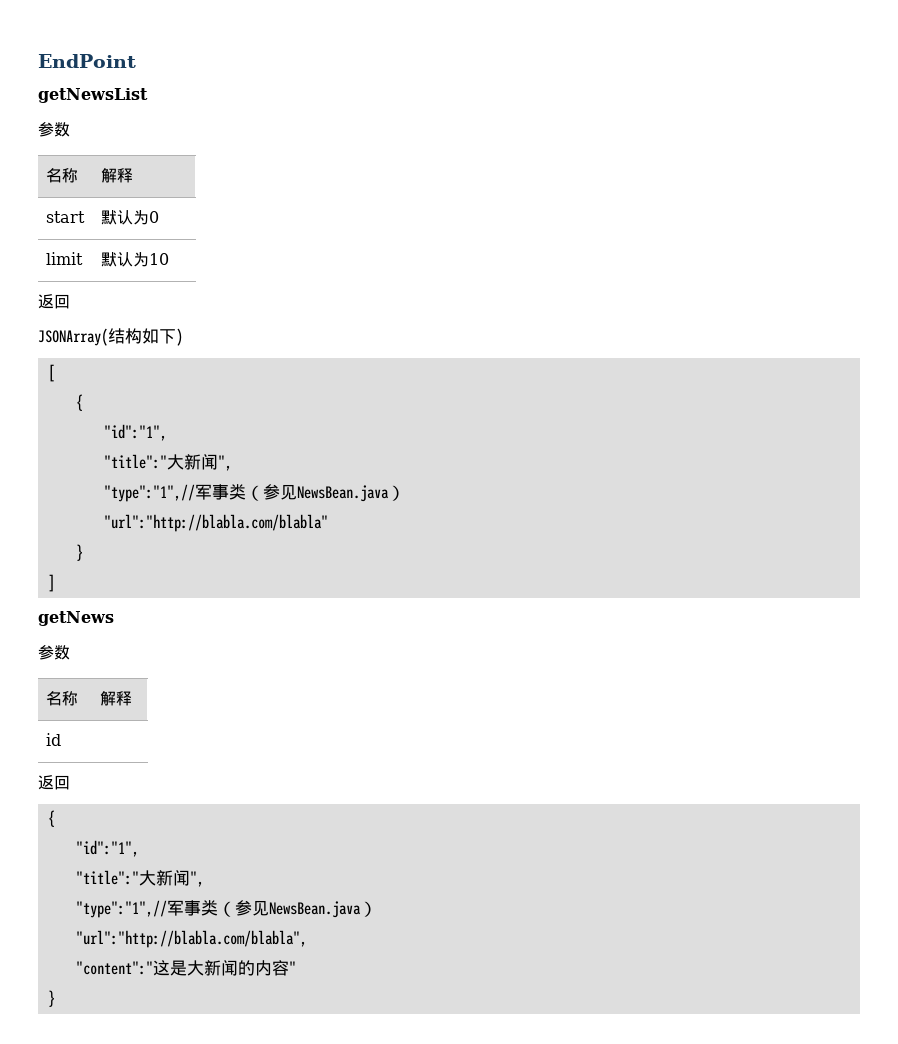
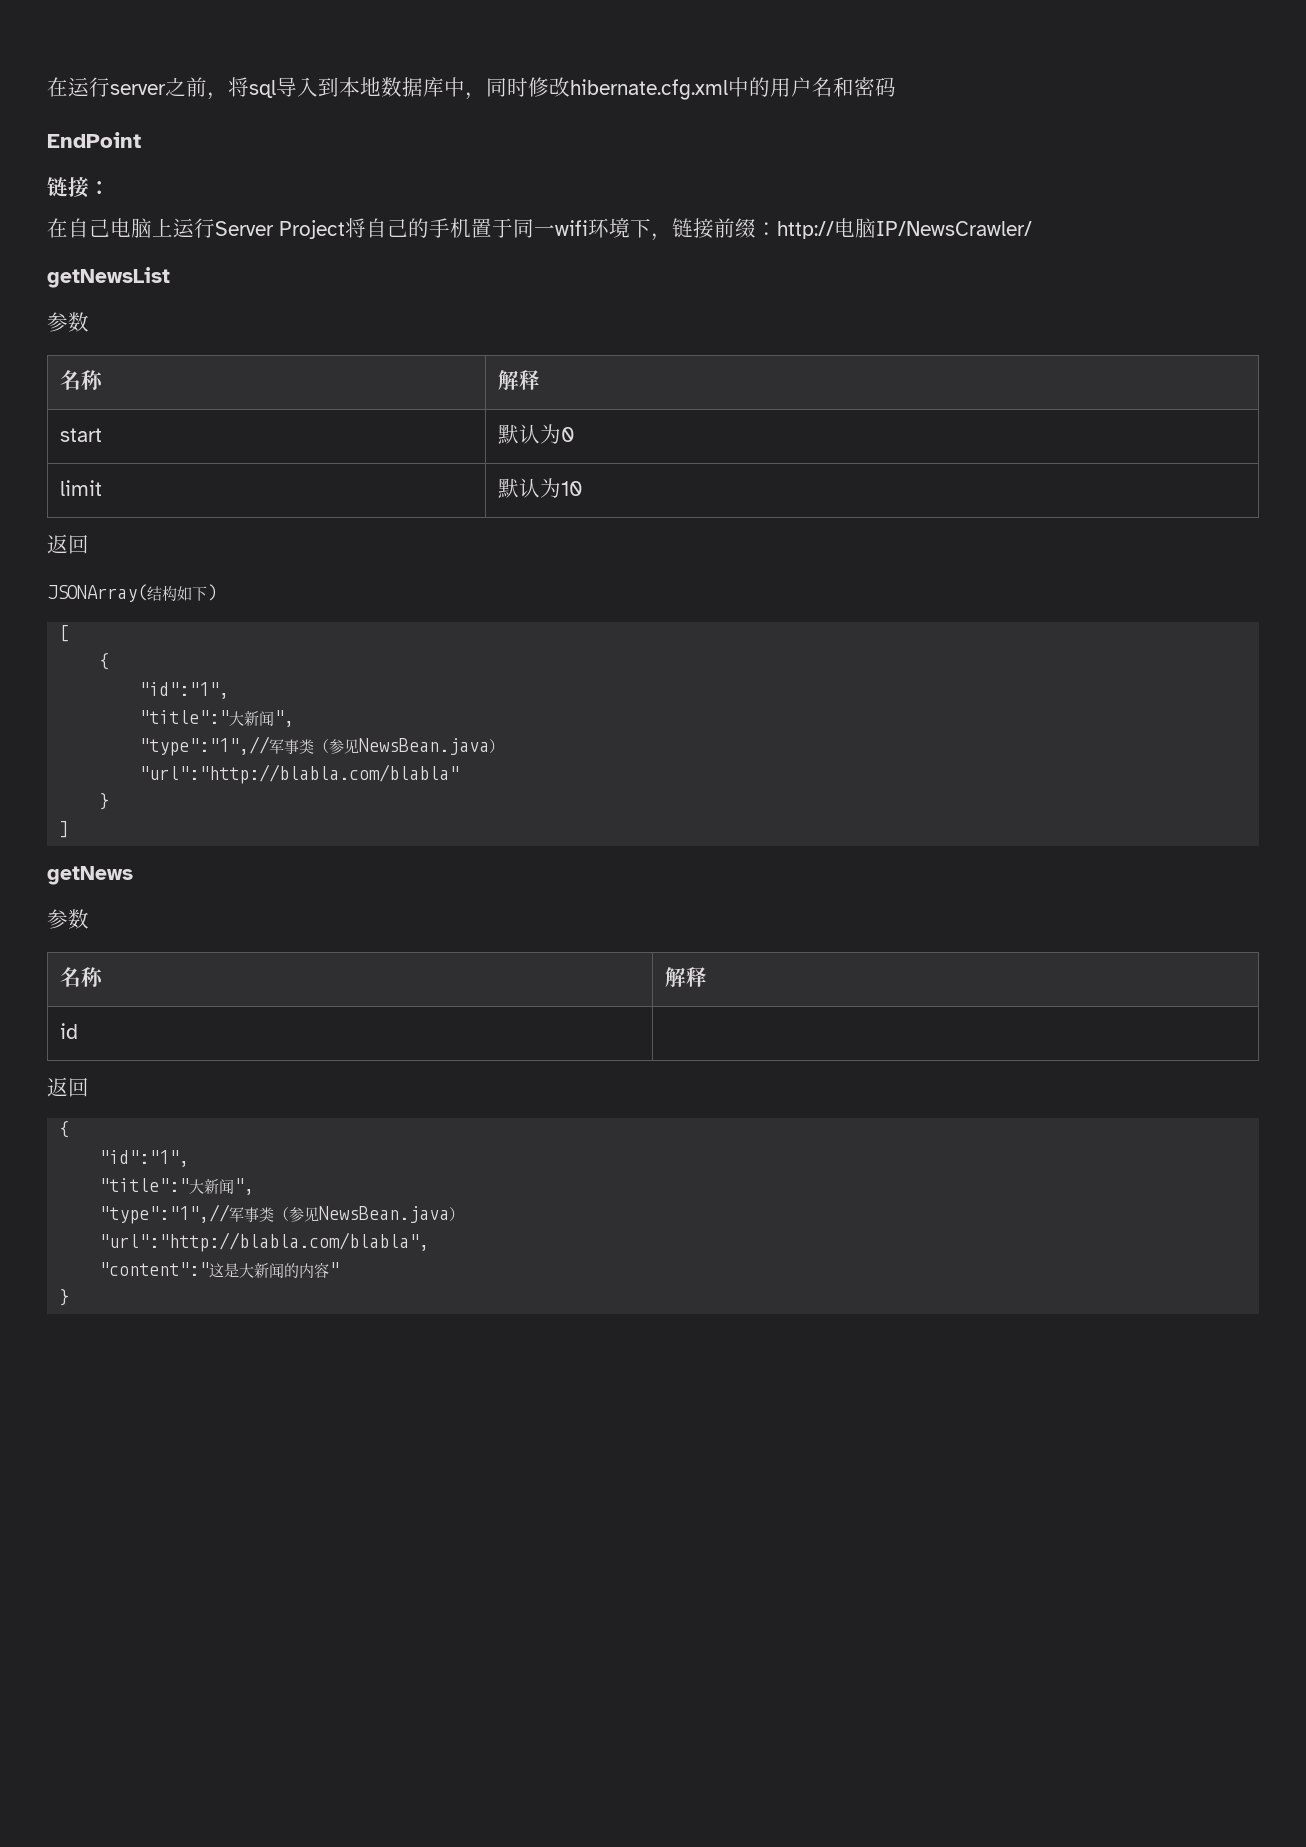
+ 在运行server之前，将sql导入到本地数据库中，同时修改hibernate.cfg.xml中的用户名和密码
  EndPoint
+ 链接：
+ 在自己电脑上运行Server Project将自己的手机置于同一wifi环境下，链接前缀：http://电脑IP/NewsCrawler/

